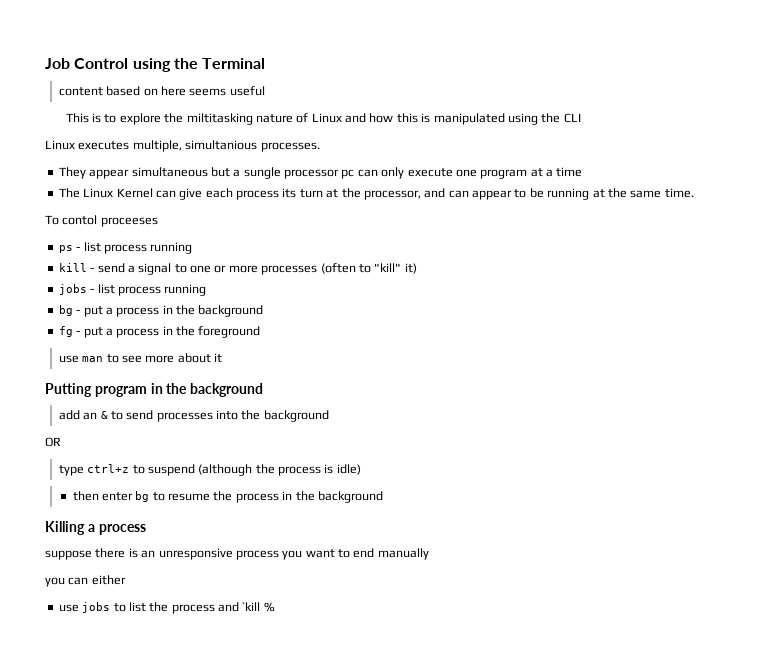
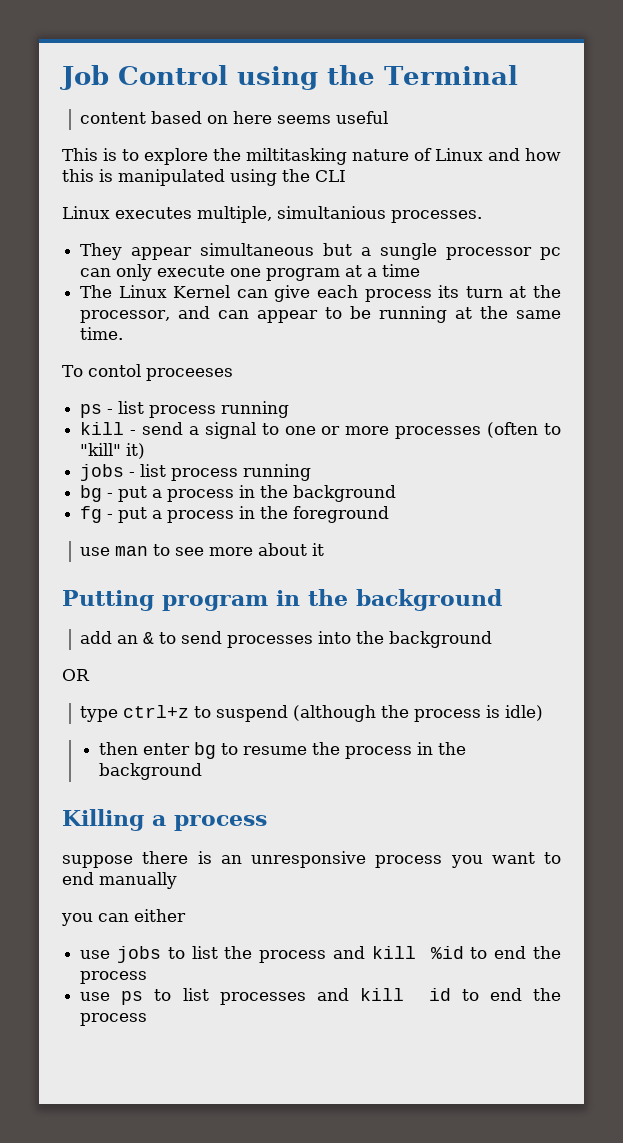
- use jobs to list the process and `kill %
+ use jobs to list the process and kill %id to end the process
+ use ps to list processes and kill id to end the process

